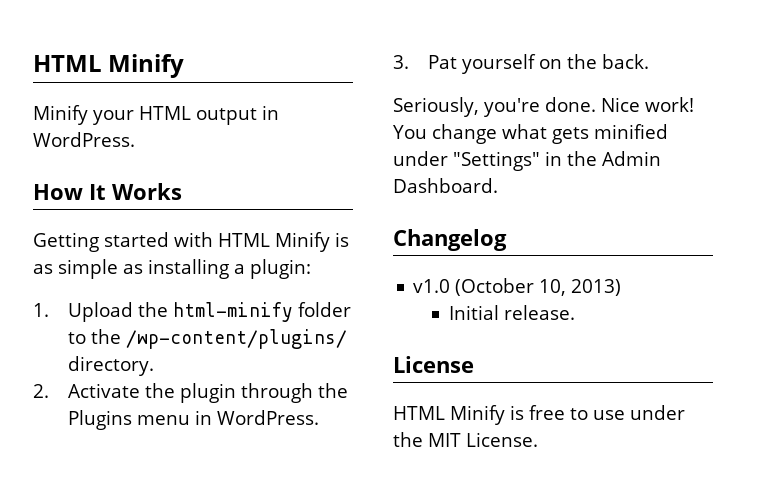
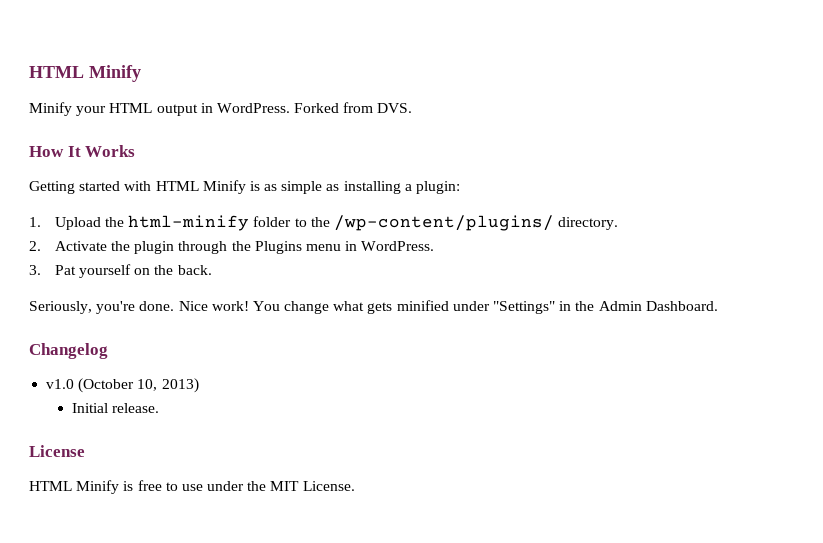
+ Forked from DVS.

